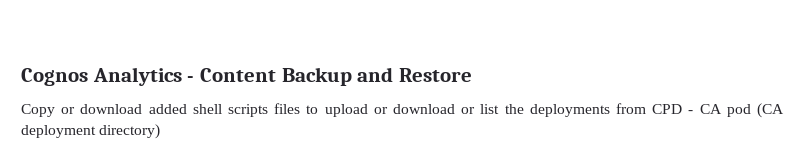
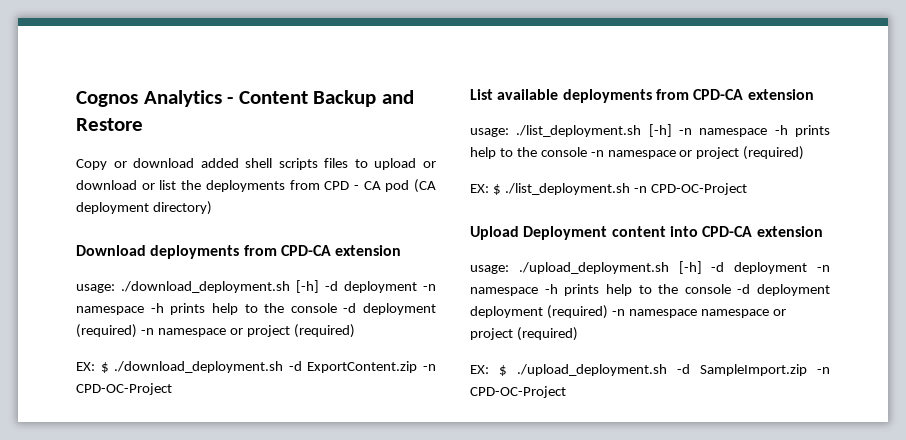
+ Download deployments from CPD-CA extension
+ usage: ./download_deployment.sh [-h] -d deployment -n namespace -h prints help to the console -d deployment (required) -n namespace or project (required)
+ EX: $ ./download_deployment.sh -d ExportContent.zip -n CPD-OC-Project
+ List available deployments from CPD-CA extension
+ usage: ./list_deployment.sh [-h] -n namespace -h prints help to the console -n namespace or project (required)
+ EX: $ ./list_deployment.sh -n CPD-OC-Project
+ Upload Deployment content into CPD-CA extension
+ usage: ./upload_deployment.sh [-h] -d deployment -n namespace -h prints help to the console -d deployment deployment (required) -n namespace namespace or project (required)
+ EX: $ ./upload_deployment.sh -d SampleImport.zip -n CPD-OC-Project

